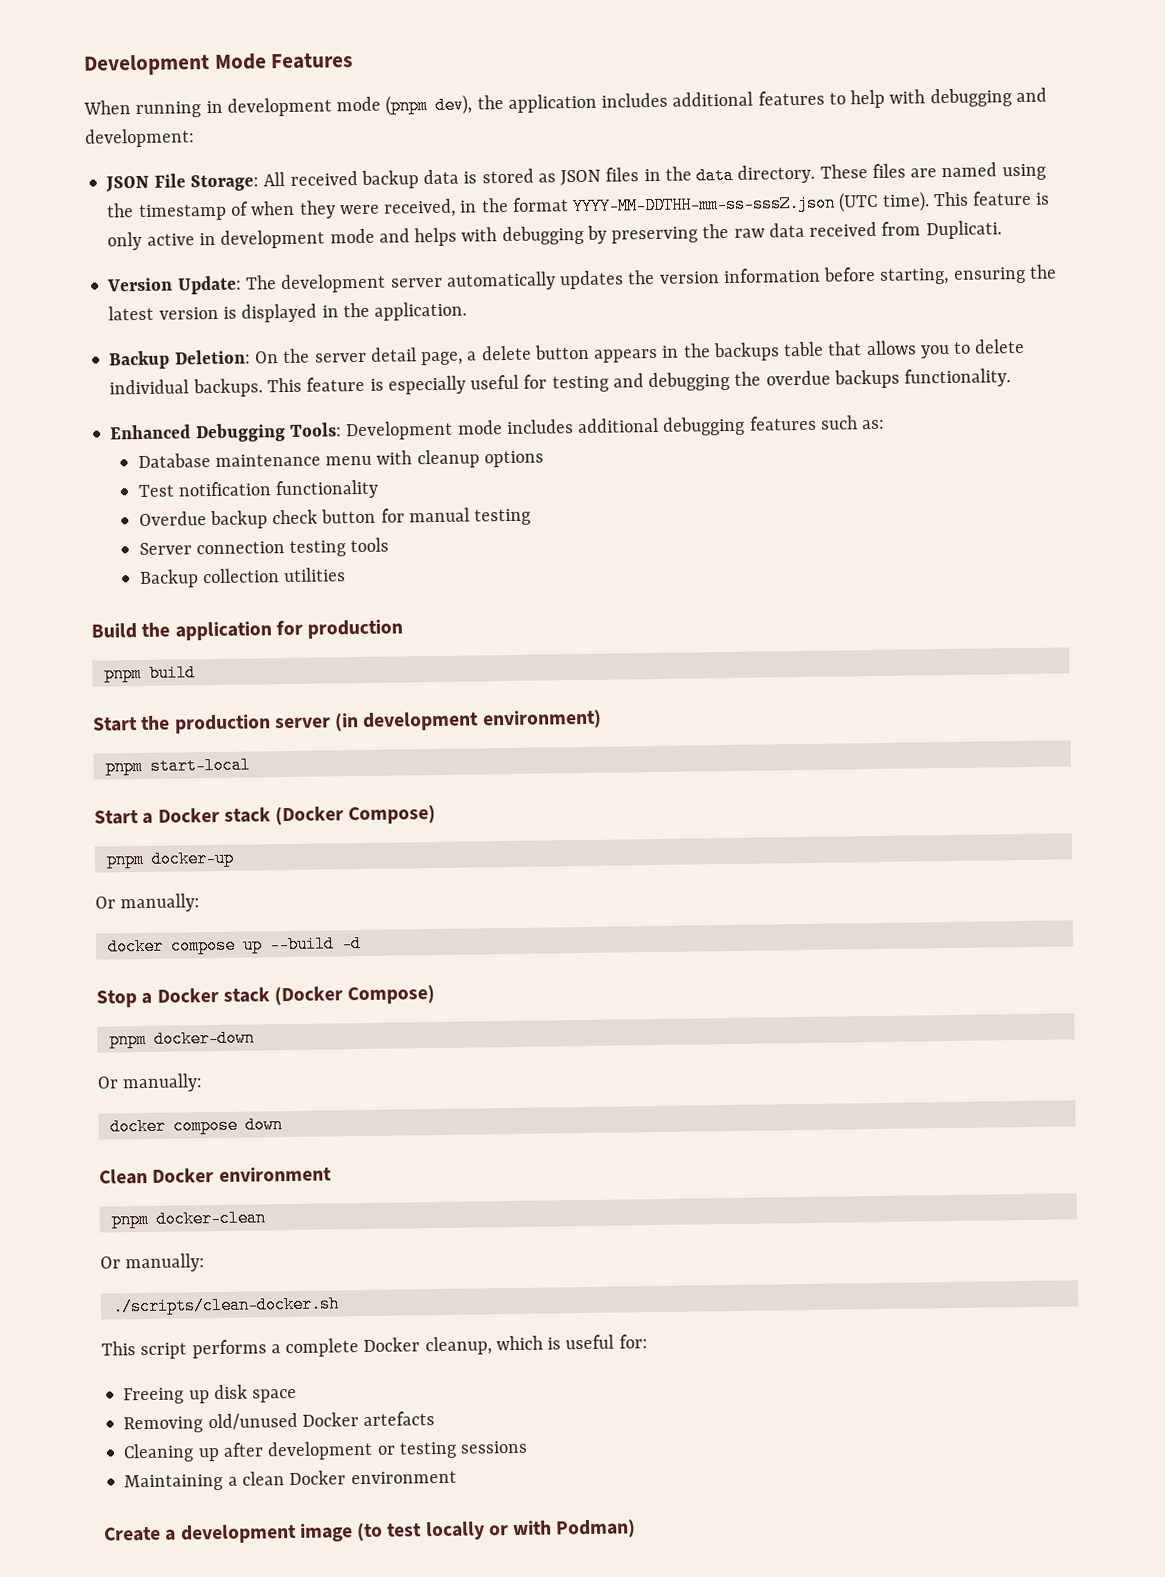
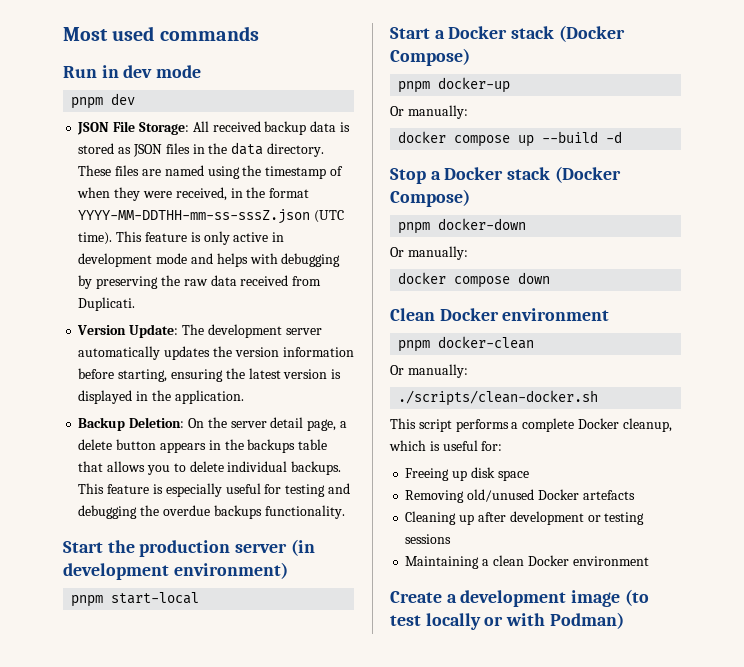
- Development Mode Features
- When running in development mode (pnpm dev), the application includes additional features to help with debugging and development:
+ Most used commands
+ Run in dev mode
+ pnpm dev
- Enhanced Debugging Tools: Development mode includes additional debugging features such as:
- Database maintenance menu with cleanup options
- Test notification functionality
- Overdue backup check button for manual testing
- Server connection testing tools
- Backup collection utilities
- Build the application for production
- pnpm build

